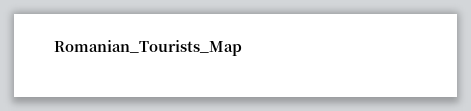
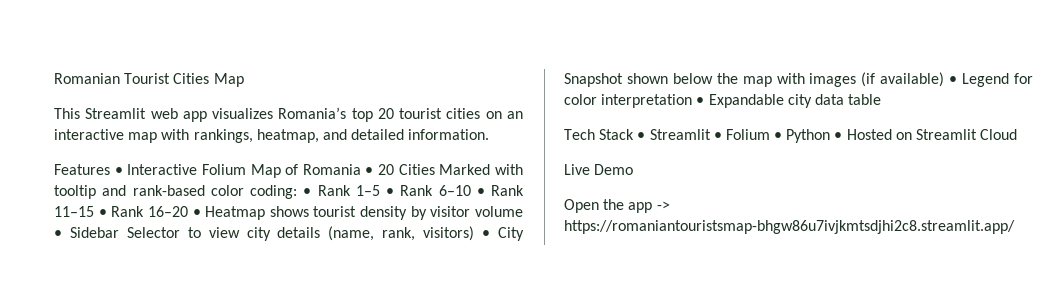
- Romanian_Tourists_Map
+ Romanian Tourist Cities Map
+ This Streamlit web app visualizes Romania’s top 20 tourist cities on an interactive map with rankings, heatmap, and detailed information.
+ Features • Interactive Folium Map of Romania • 20 Cities Marked with tooltip and rank-based color coding: • Rank 1–5 • Rank 6–10 • Rank 11–15 • Rank 16–20 • Heatmap shows tourist density by visitor volume • Sidebar Selector to view city details (name, rank, visitors) • City Snapshot shown below the map with images (if available) • Legend for color interpretation • Expandable city data table
+ Tech Stack • Streamlit • Folium • Python • Hosted on Streamlit Cloud
+ Live Demo
+ Open the app -> https://romaniantouristsmap-bhgw86u7ivjkmtsdjhi2c8.streamlit.app/

